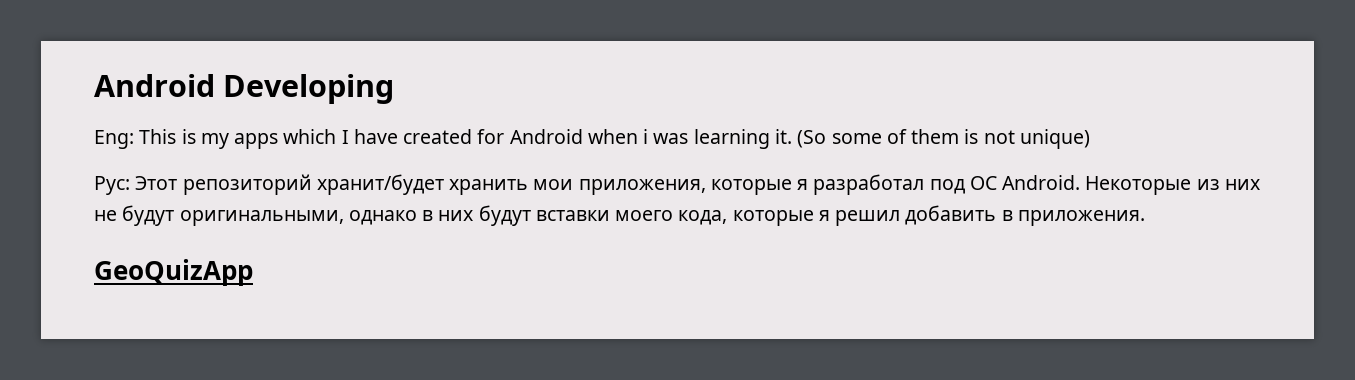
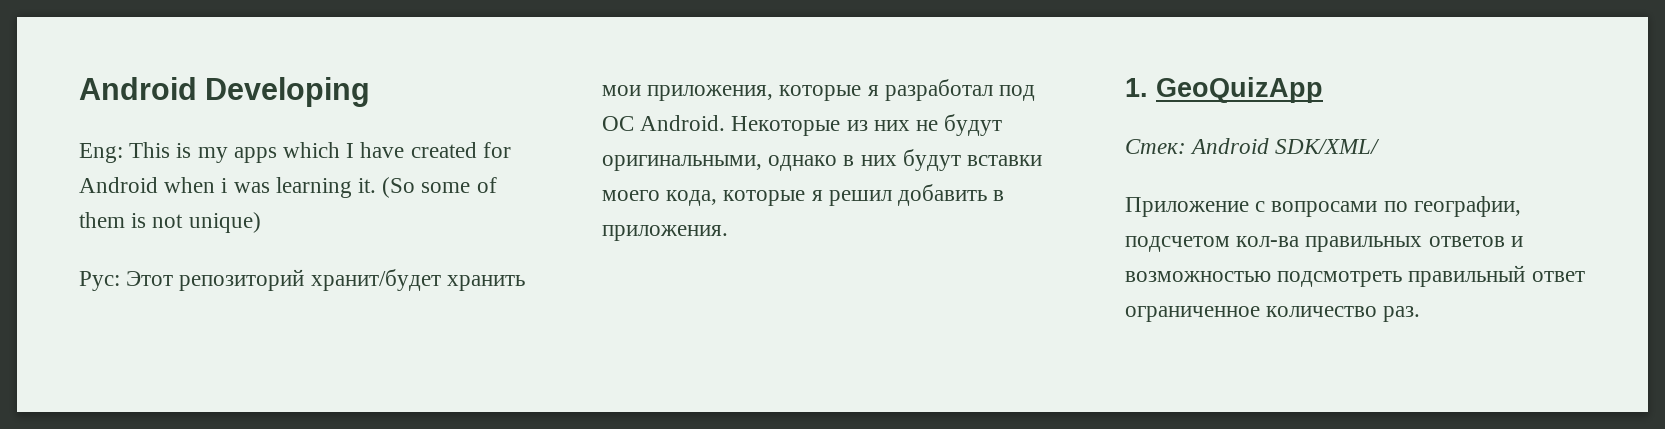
- GeoQuizApp
+ 1. GeoQuizApp
+ Стек: Android SDK/XML/
+ Приложение с вопросами по географии, подсчетом кол-ва правильных ответов и возможностью подсмотреть правильный ответ ограниченное количество раз.

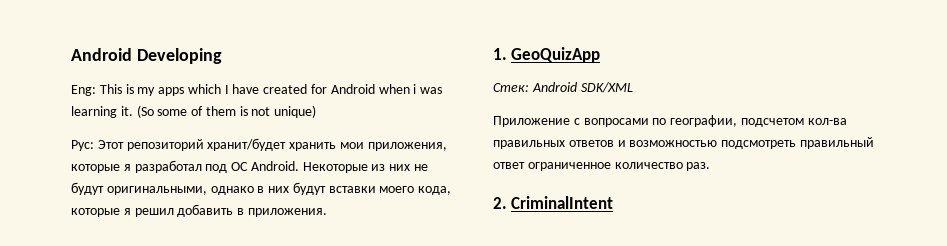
- Стек: Android SDK/XML/
+ Стек: Android SDK/XML
+ 2. CriminalIntent

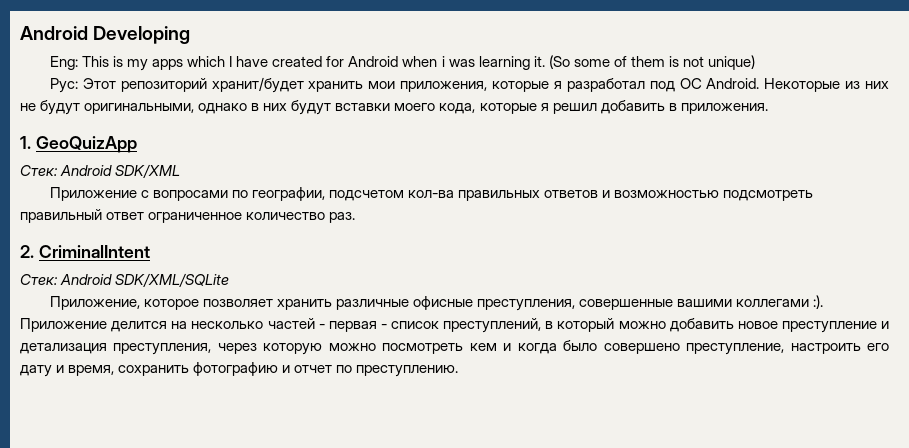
+ Стек: Android SDK/XML/SQLite
+ Приложение, которое позволяет хранить различные офисные преступления, совершенные вашими коллегами :). Приложение делится на несколько частей - первая - список преступлений, в который можно добавить новое преступление и детализация преступления, через которую можно посмотреть кем и когда было совершено преступление, настроить его дату и время, сохранить фотографию и отчет по преступлению.

